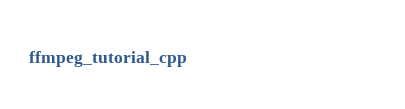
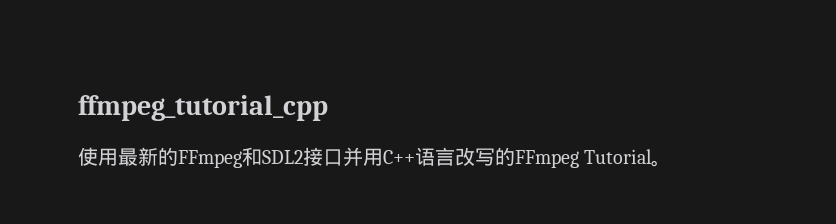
+ 使用最新的FFmpeg和SDL2接口并用C++语言改写的FFmpeg Tutorial。

